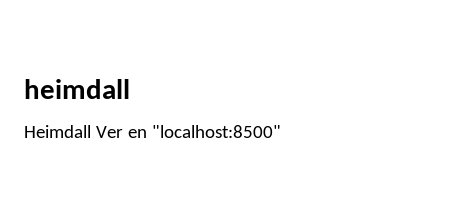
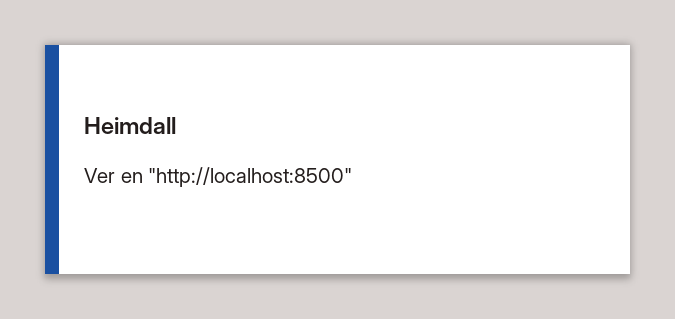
- heimdall
- Heimdall Ver en "localhost:8500"
+ Heimdall
+ Ver en "http://localhost:8500"

